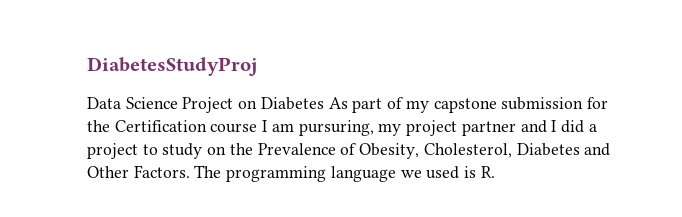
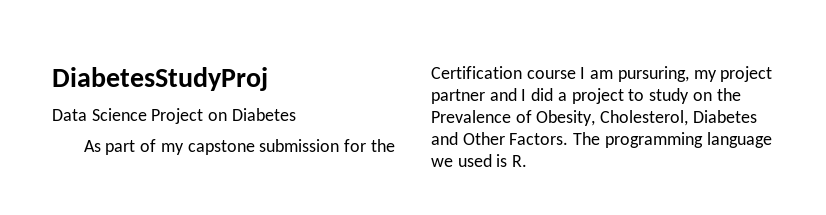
- Data Science Project on Diabetes As part of my capstone submission for the Certification course I am pursuring, my project partner and I did a project to study on the Prevalence of Obesity, Cholesterol, Diabetes and Other Factors.
+ Data Science Project on Diabetes
+ As part of my capstone submission for the Certification course I am pursuring, my project partner and I did a project to study on the Prevalence of Obesity, Cholesterol, Diabetes and Other Factors.

